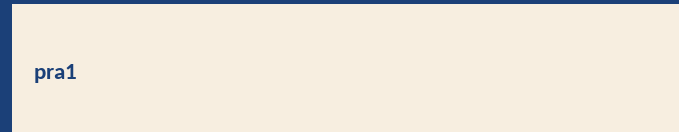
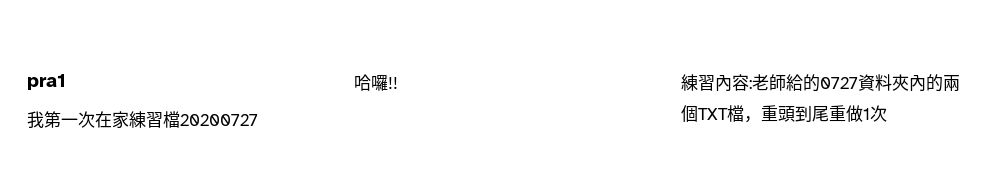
+ 我第一次在家練習檔20200727
+ 哈囉!!
+ 練習內容:老師給的0727資料夾內的兩個TXT檔，重頭到尾重做1次

